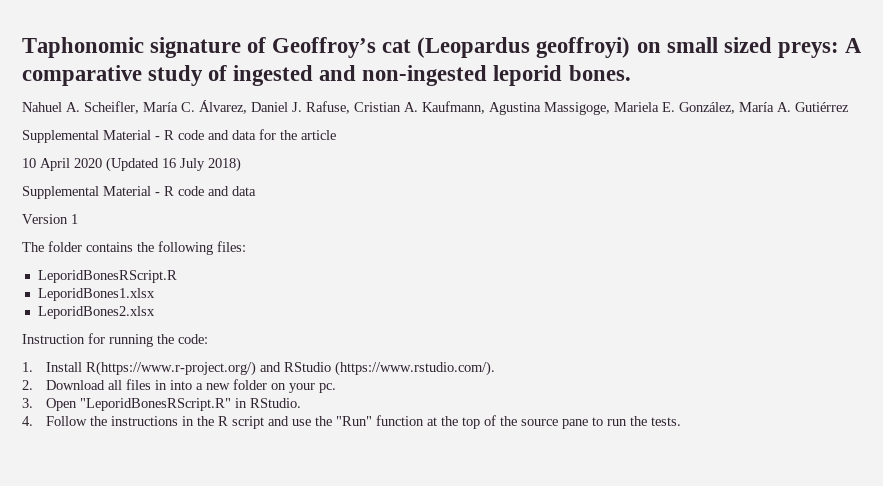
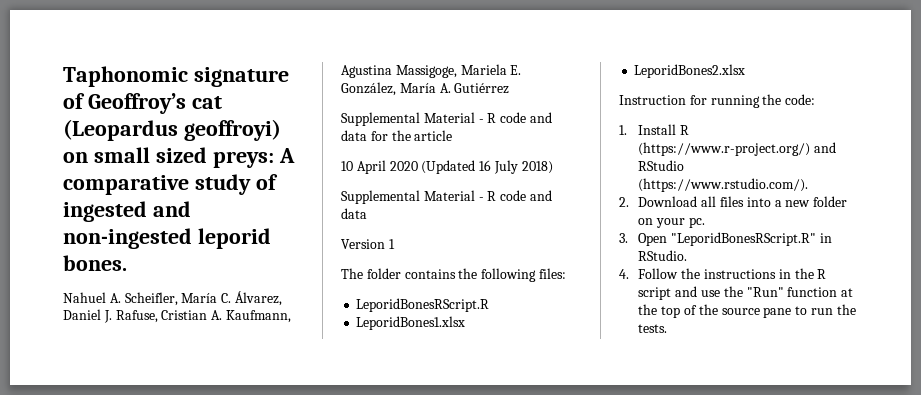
- 1. Install R(https://www.r-project.org/) and RStudio (https://www.rstudio.com/).
+ 1. Install R (https://www.r-project.org/) and RStudio (https://www.rstudio.com/).
- 2. Download all files in into a new folder on your pc.
+ 2. Download all files into a new folder on your pc.

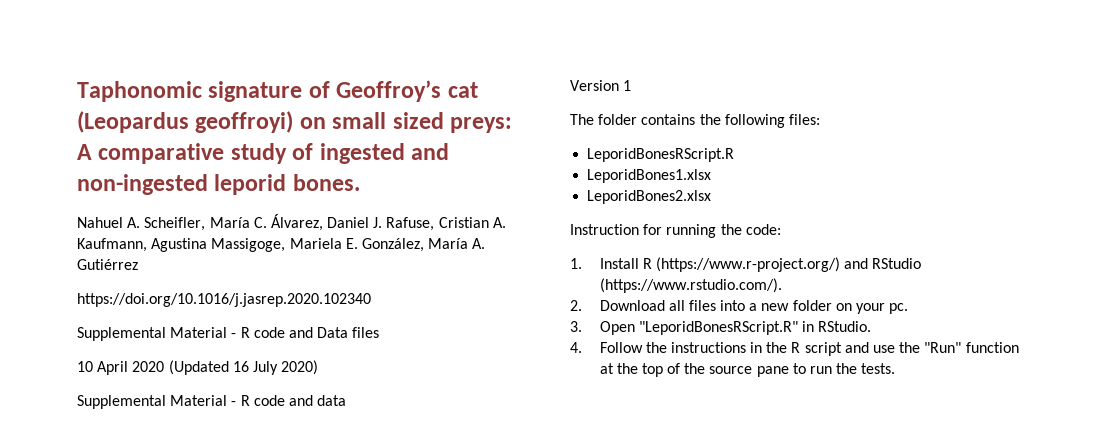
- Supplemental Material - R code and data for the article
+ https://doi.org/10.1016/j.jasrep.2020.102340
+ Supplemental Material - R code and Data files
- 10 April 2020 (Updated 16 July 2018)
+ 10 April 2020 (Updated 16 July 2020)

